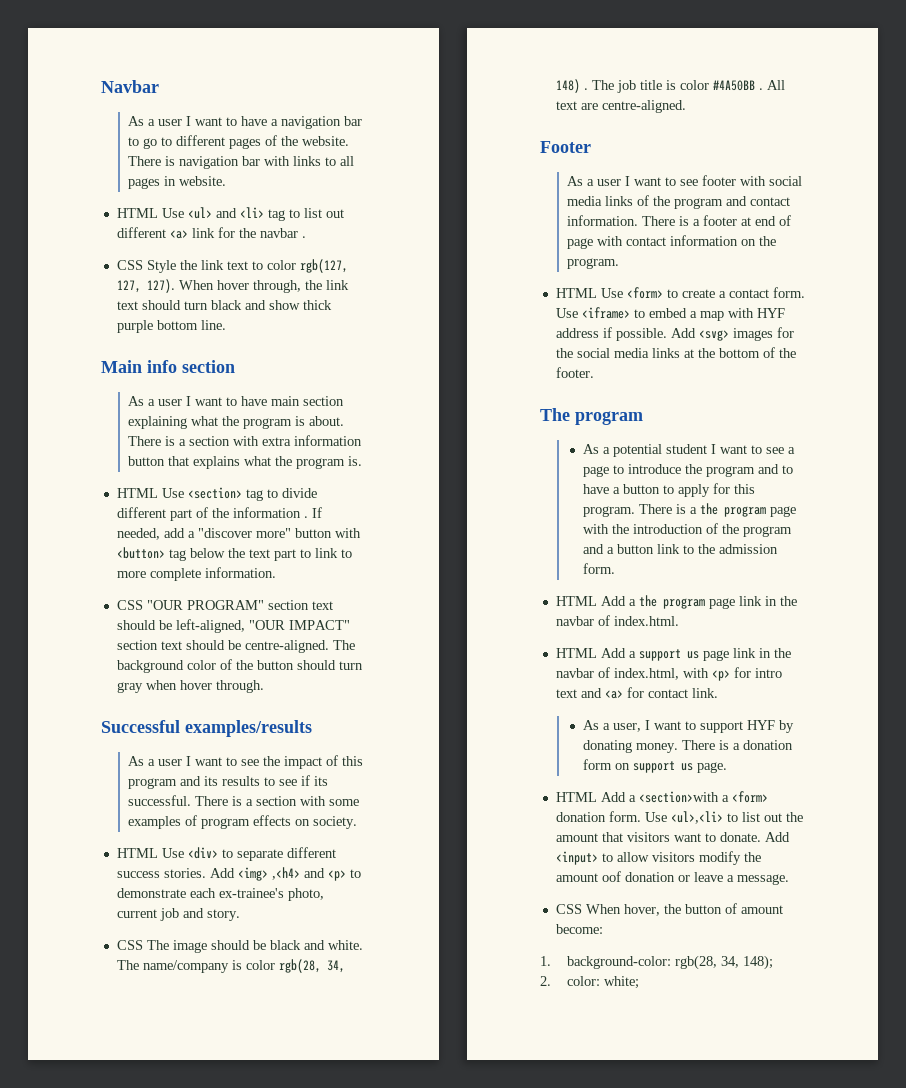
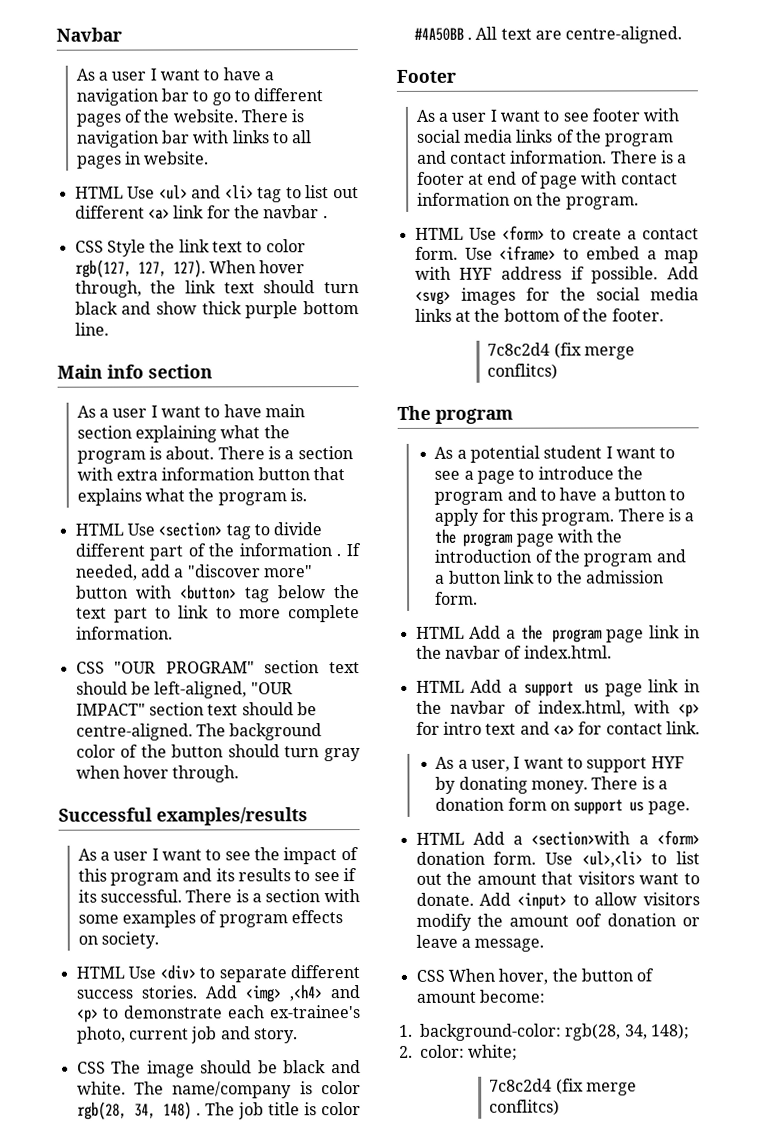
  Add <svg> images for the social media links at the bottom of the footer.
+ 7c8c2d4 (fix merge conflitcs)
  2. color: white;
+ 7c8c2d4 (fix merge conflitcs)

